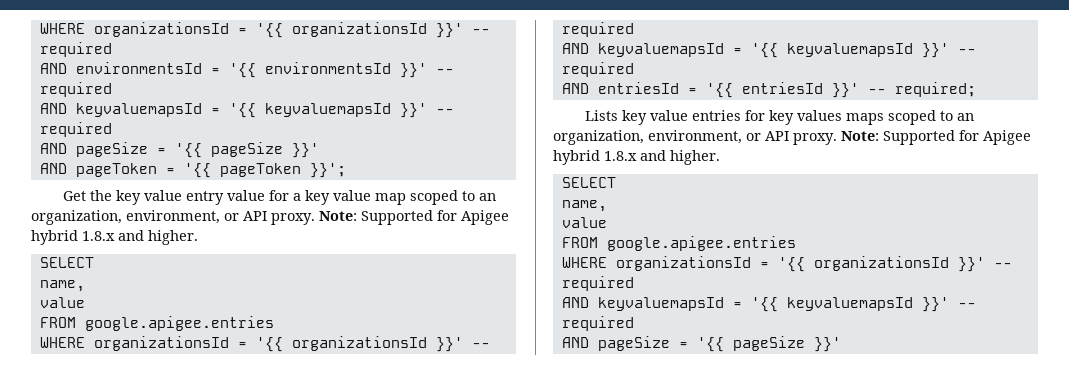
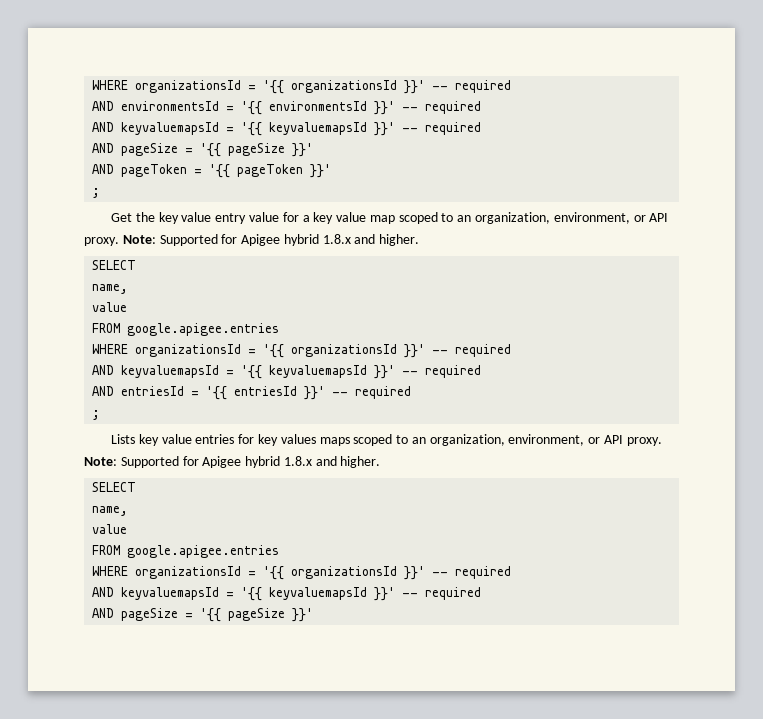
- AND pageToken = '{{ pageToken }}';
+ AND pageToken = '{{ pageToken }}'
+ ;
- AND entriesId = '{{ entriesId }}' -- required;
+ AND entriesId = '{{ entriesId }}' -- required
+ ;

